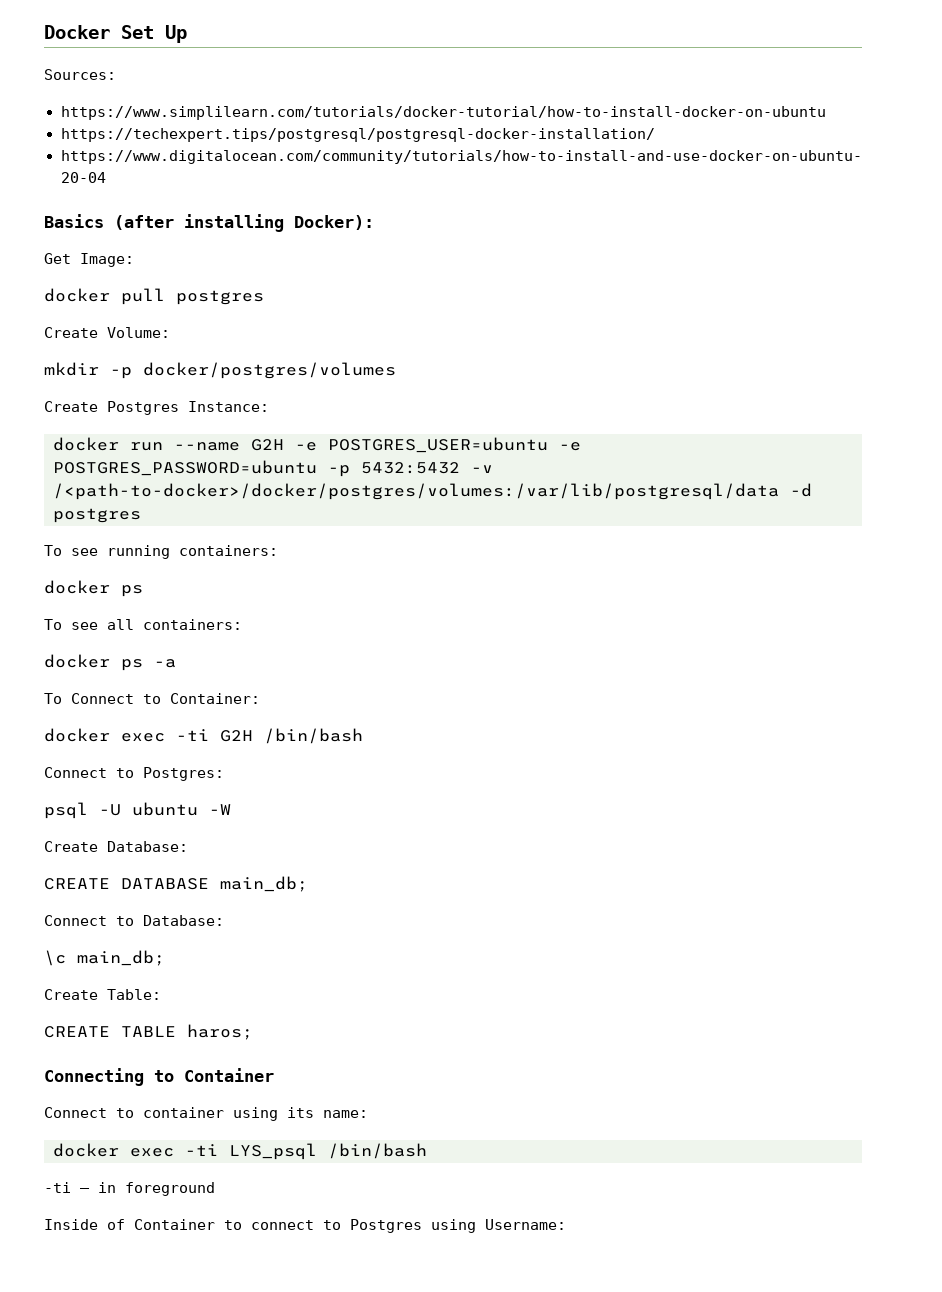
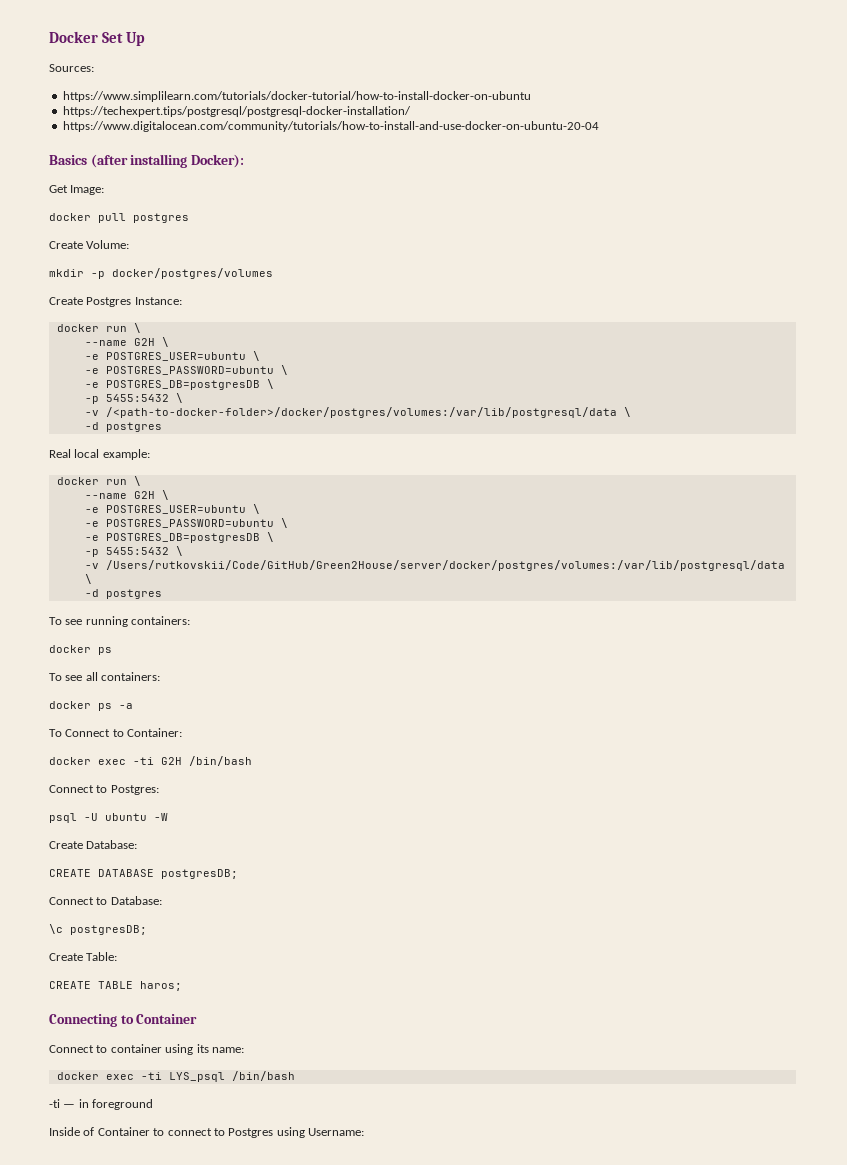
  Create Postgres Instance:
- docker run --name G2H -e POSTGRES_USER=ubuntu -e POSTGRES_PASSWORD=ubuntu -p 5432:5432 -v /<path-to-docker>/docker/postgres/volumes:/var/lib/postgresql/data -d postgres
+ docker run \
+ --name G2H \
+ -e POSTGRES_USER=ubuntu \
+ -e POSTGRES_PASSWORD=ubuntu \
+ -e POSTGRES_DB=postgresDB \
+ -p 5455:5432 \
+ -v /<path-to-docker-folder>/docker/postgres/volumes:/var/lib/postgresql/data \
+ -d postgres
+ Real local example:
+ docker run \
+ --name G2H \
+ -e POSTGRES_USER=ubuntu \
+ -e POSTGRES_PASSWORD=ubuntu \
+ -e POSTGRES_DB=postgresDB \
+ -p 5455:5432 \
+ -v /Users/rutkovskii/Code/GitHub/Green2House/server/docker/postgres/volumes:/var/lib/postgresql/data \
+ -d postgres
- CREATE DATABASE main_db;
+ CREATE DATABASE postgresDB;
- \c main_db;
+ \c postgresDB;

